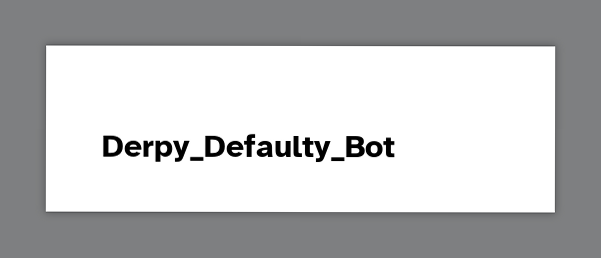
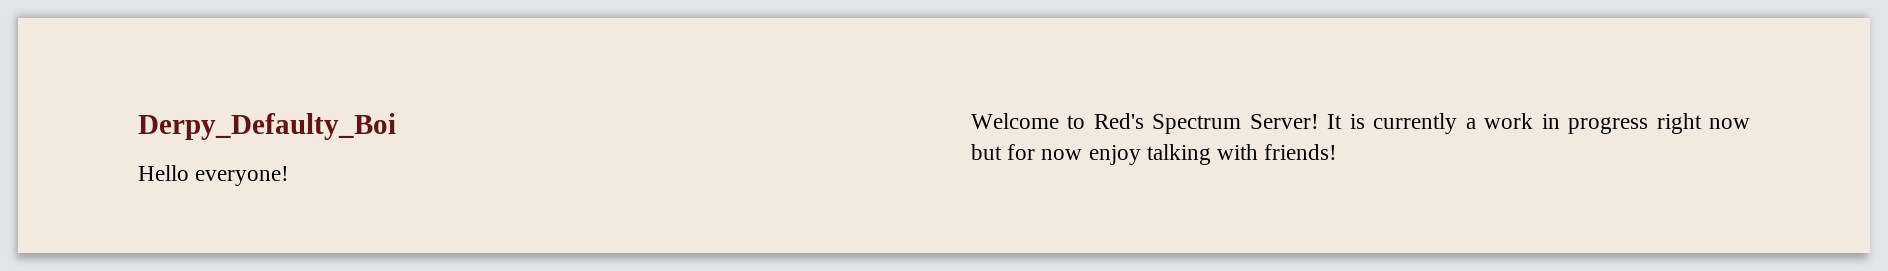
- Derpy_Defaulty_Bot
+ Derpy_Defaulty_Boi
+ Hello everyone!
+ Welcome to Red's Spectrum Server! It is currently a work in progress right now but for now enjoy talking with friends!

